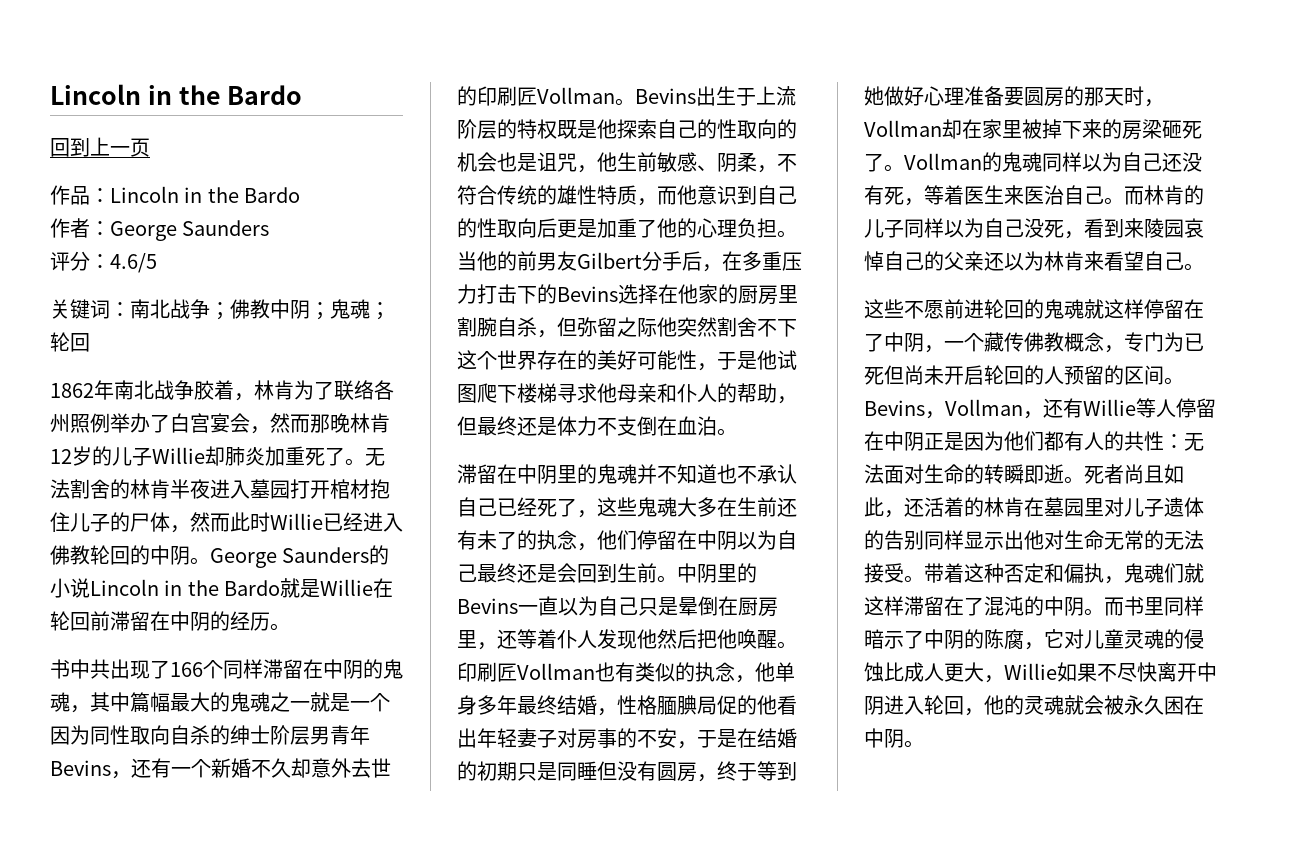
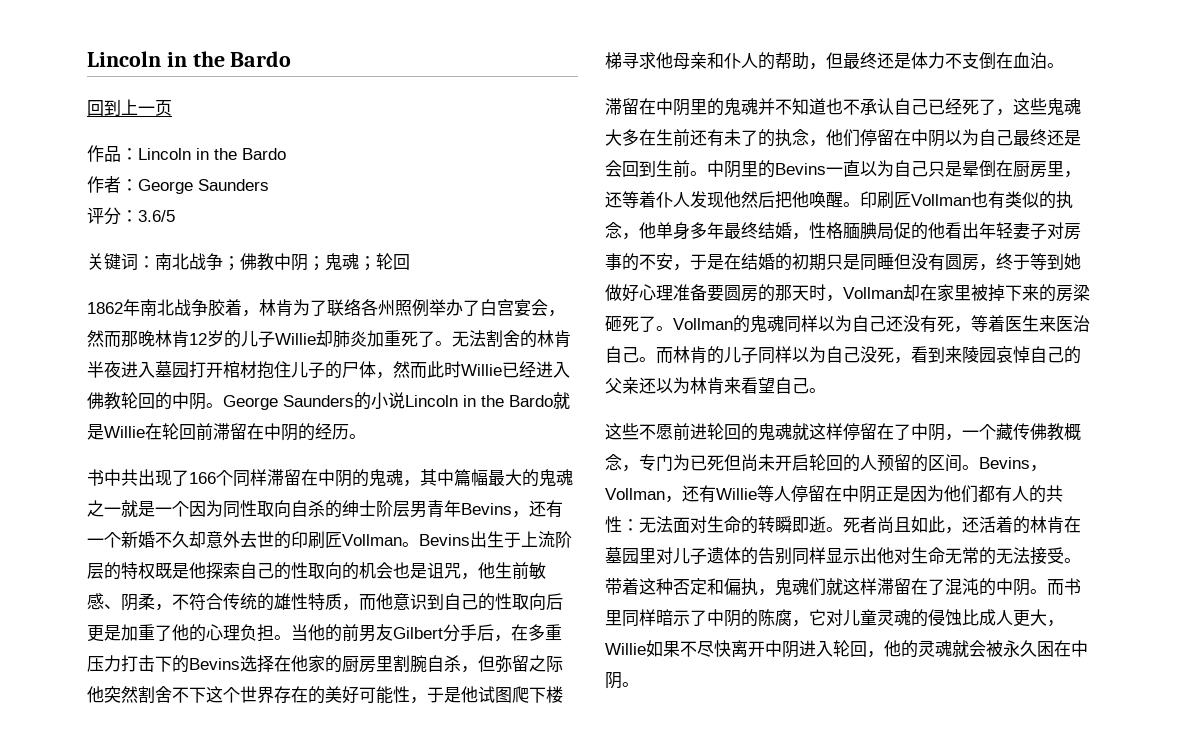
- 评分：4.6/5
+ 评分：3.6/5

